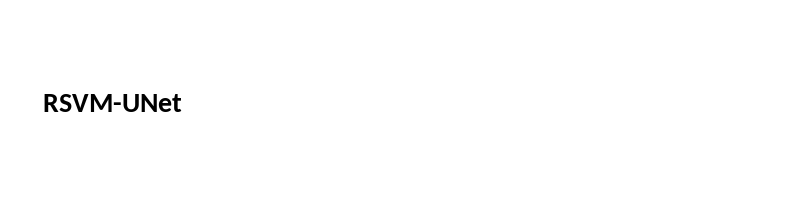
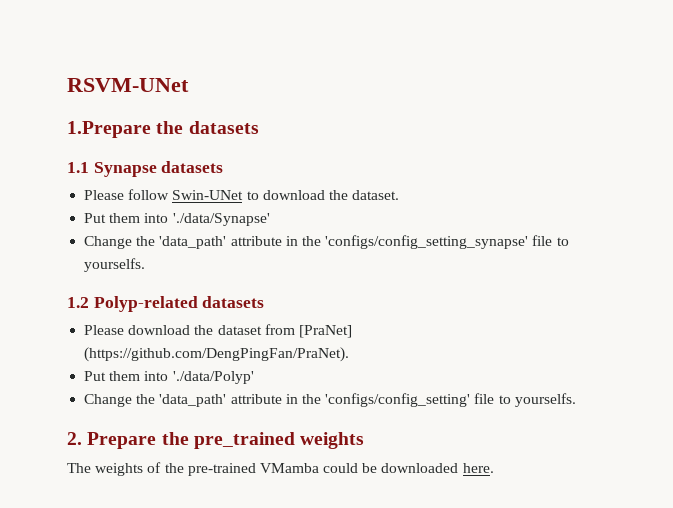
+ 1.Prepare the datasets
+ 1.1 Synapse datasets
+ Please follow Swin-UNet to download the dataset.
+ Put them into './data/Synapse'
+ Change the 'data_path' attribute in the 'configs/config_setting_synapse' file to yourselfs.
+ 1.2 Polyp-related datasets
+ Please download the dataset from [PraNet] (https://github.com/DengPingFan/PraNet).
+ Put them into './data/Polyp'
+ Change the 'data_path' attribute in the 'configs/config_setting' file to yourselfs.
+ 2. Prepare the pre_trained weights
+ The weights of the pre-trained VMamba could be downloaded here.

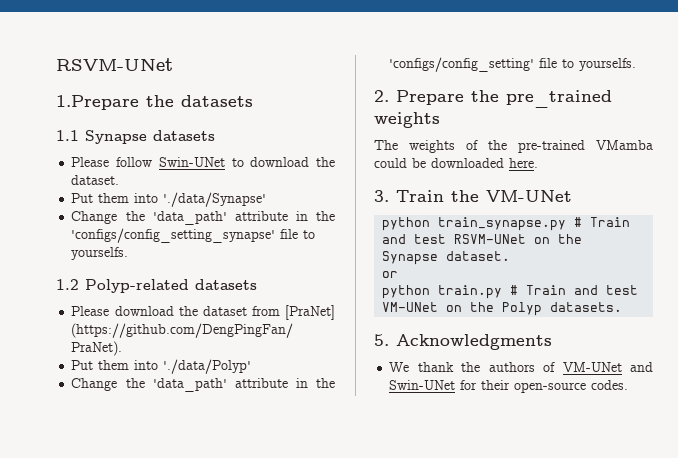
+ 3. Train the VM-UNet
+ python train_synapse.py # Train and test RSVM-UNet on the Synapse dataset.
+ or
+ python train.py # Train and test VM-UNet on the Polyp datasets.
+ 5. Acknowledgments
+ We thank the authors of VM-UNet and Swin-UNet for their open-source codes.

